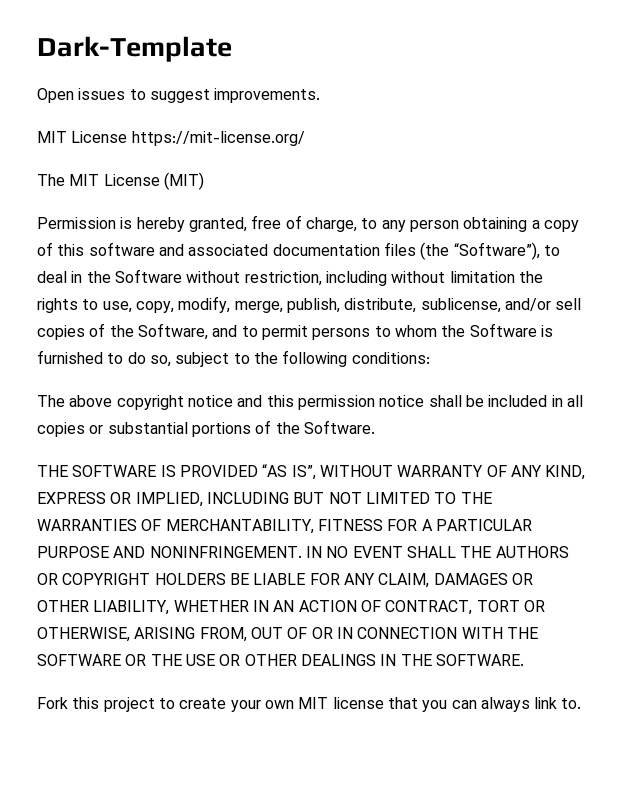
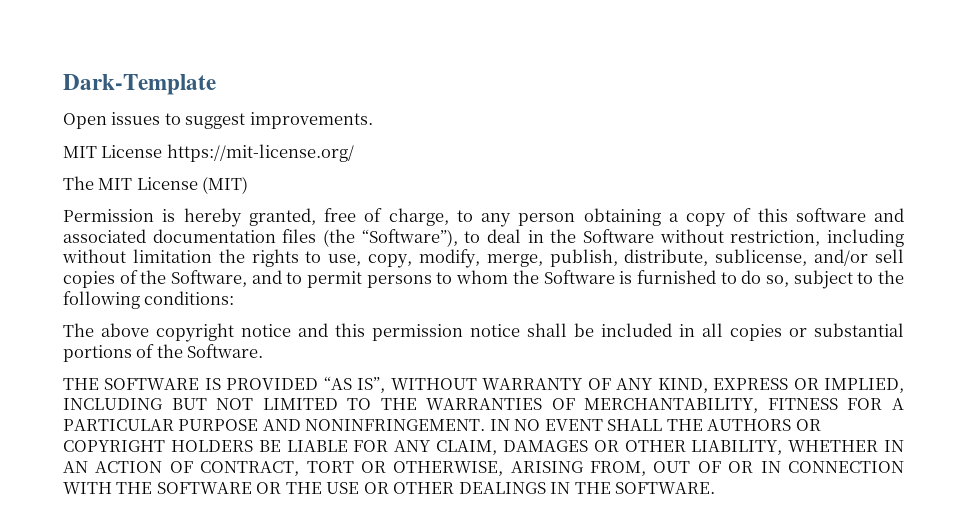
- Fork this project to create your own MIT license that you can always link to.

